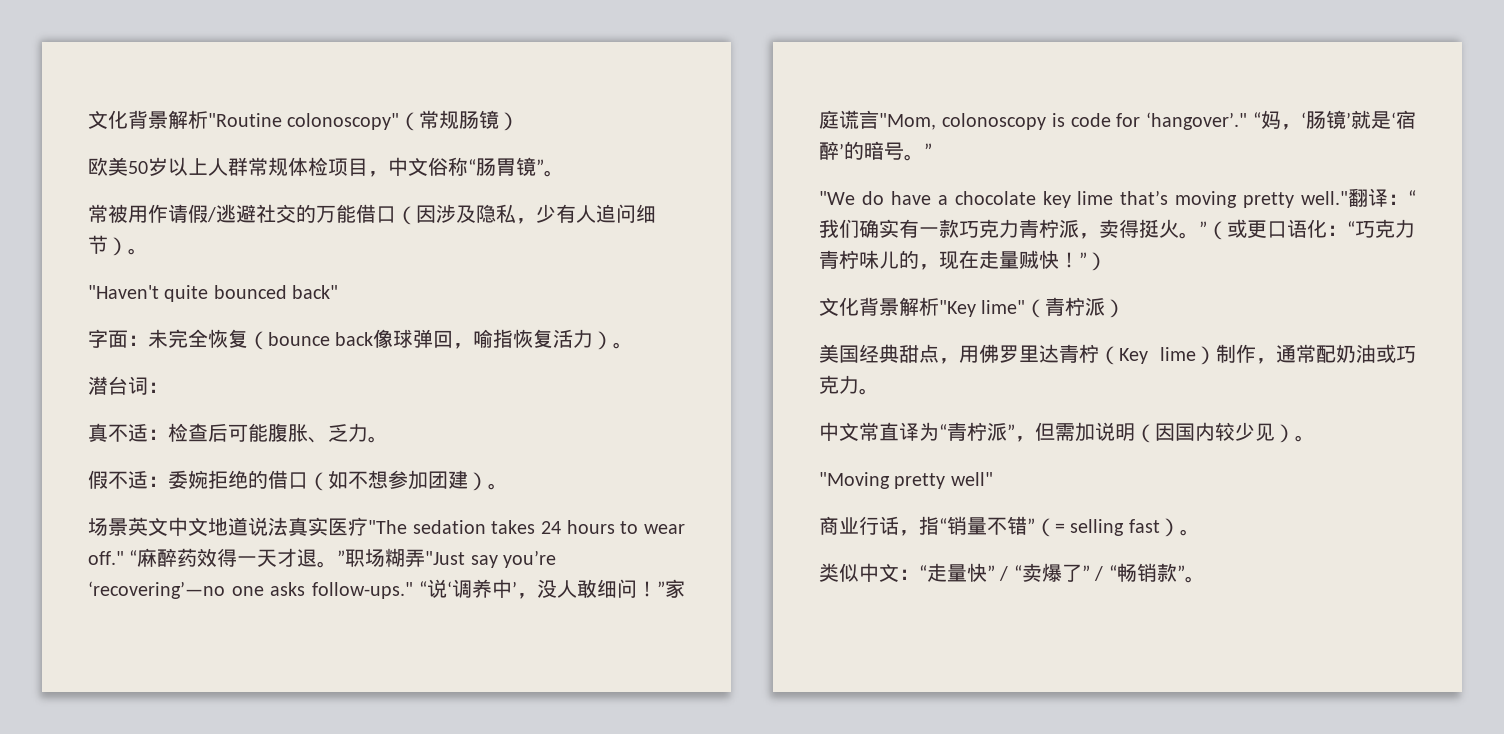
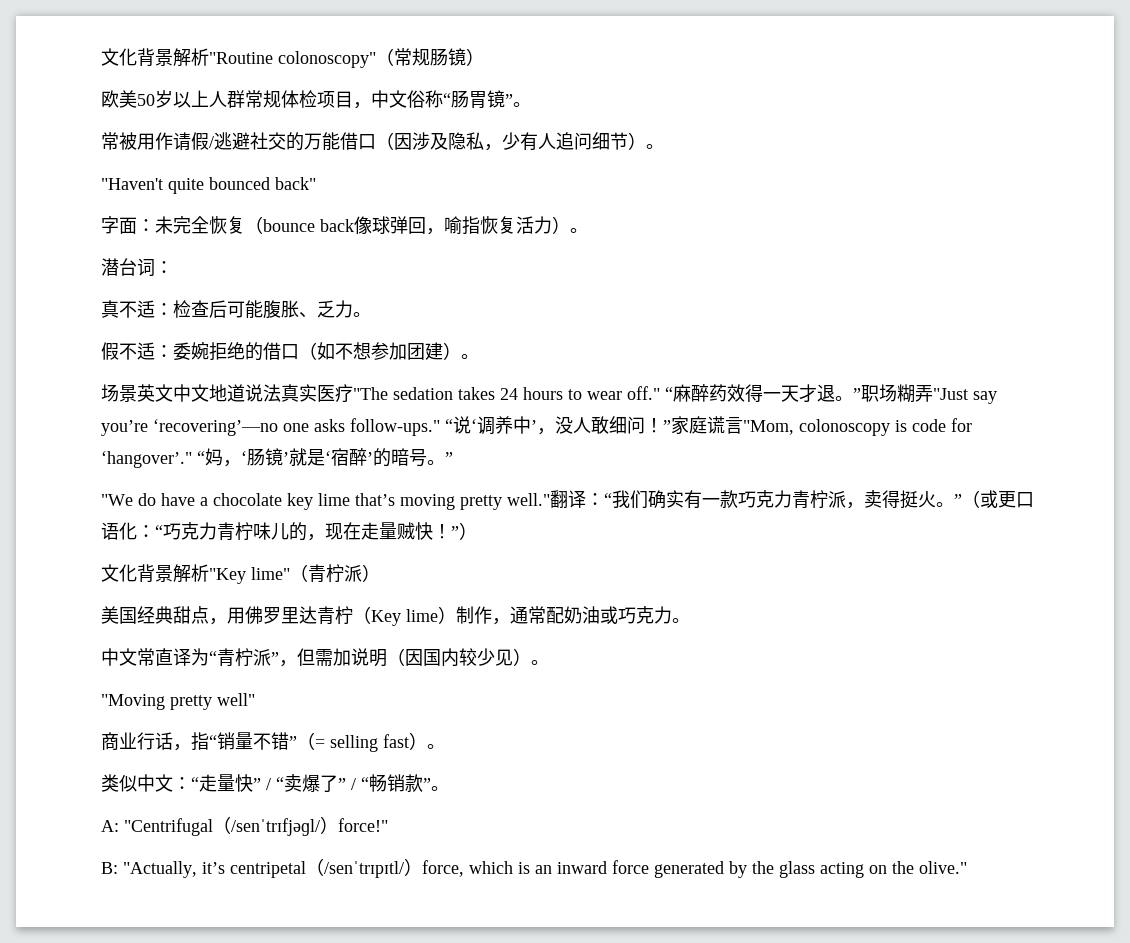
+ A: "Centrifugal（/senˈtrɪfjəɡl/）force!"
+ B: "Actually, it’s centripetal（/senˈtrɪpɪtl/）force, which is an inward force generated by the glass acting on the olive."

